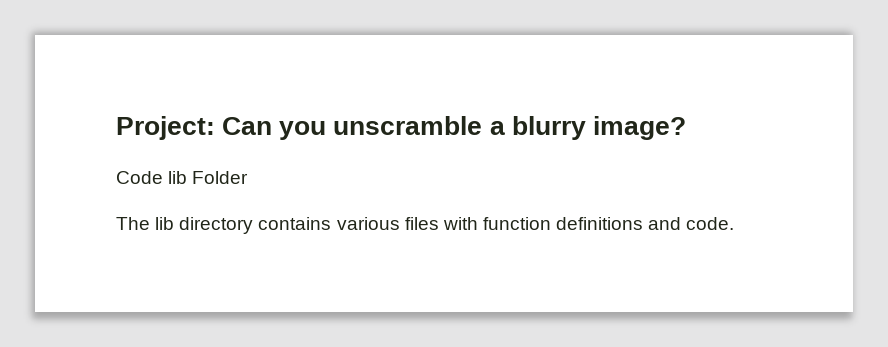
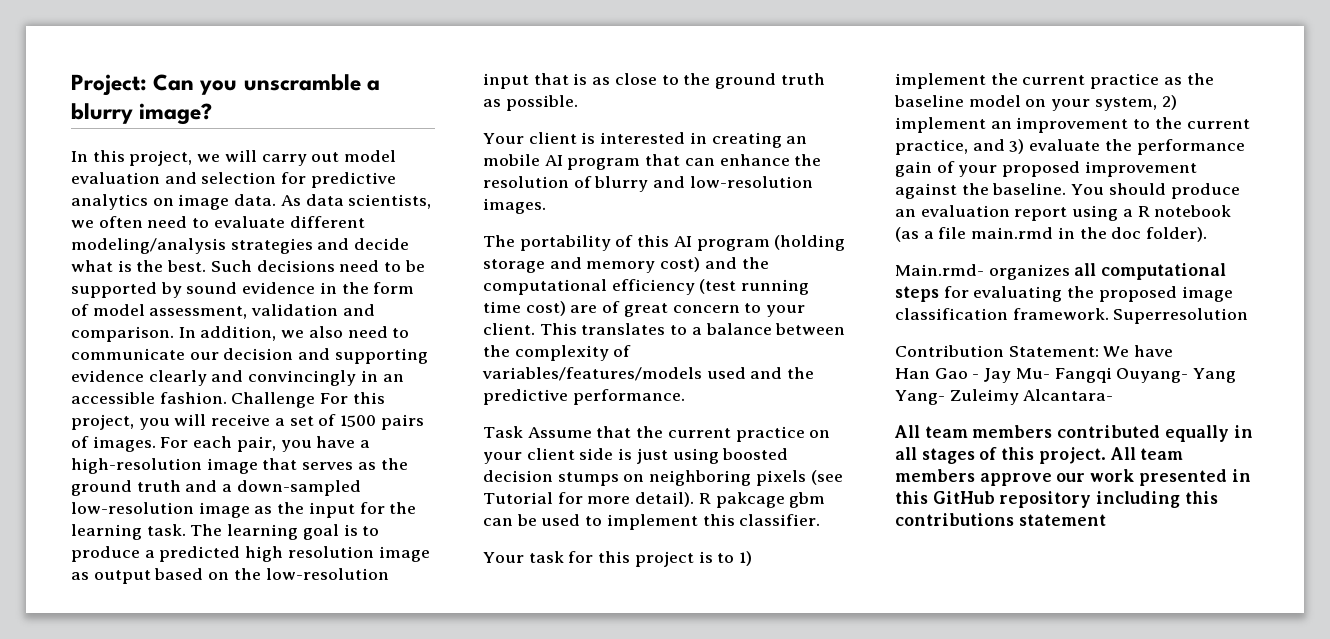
- Code lib Folder
- The lib directory contains various files with function definitions and code.
+ In this project, we will carry out model evaluation and selection for predictive analytics on image data. As data scientists, we often need to evaluate different modeling/analysis strategies and decide what is the best. Such decisions need to be supported by sound evidence in the form of model assessment, validation and comparison. In addition, we also need to communicate our decision and supporting evidence clearly and convincingly in an accessible fashion. Challenge For this project, you will receive a set of 1500 pairs of images. For each pair, you have a high-resolution image that serves as the ground truth and a down-sampled low-resolution image as the input for the learning task. The learning goal is to produce a predicted high resolution image as output based on the low-resolution input that is as close to the ground truth as possible.
+ Your client is interested in creating an mobile AI program that can enhance the resolution of blurry and low-resolution images.
+ The portability of this AI program (holding storage and memory cost) and the computational efficiency (test running time cost) are of great concern to your client. This translates to a balance between the complexity of variables/features/models used and the predictive performance.
+ Task Assume that the current practice on your client side is just using boosted decision stumps on neighboring pixels (see Tutorial for more detail). R pakcage gbm can be used to implement this classifier.
+ Your task for this project is to 1) implement the current practice as the baseline model on your system, 2) implement an improvement to the current practice, and 3) evaluate the performance gain of your proposed improvement against the baseline. You should produce an evaluation report using a R notebook (as a file main.rmd in the doc folder).
+ Main.rmd- organizes all computational steps for evaluating the proposed image classification framework. Superresolution
+ Contribution Statement: We have
+ Han Gao - Jay Mu- Fangqi Ouyang- Yang Yang- Zuleimy Alcantara-
+ All team members contributed equally in all stages of this project. All team members approve our work presented in this GitHub repository including this contributions statement

